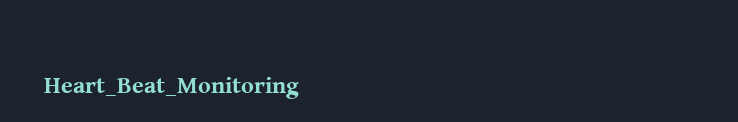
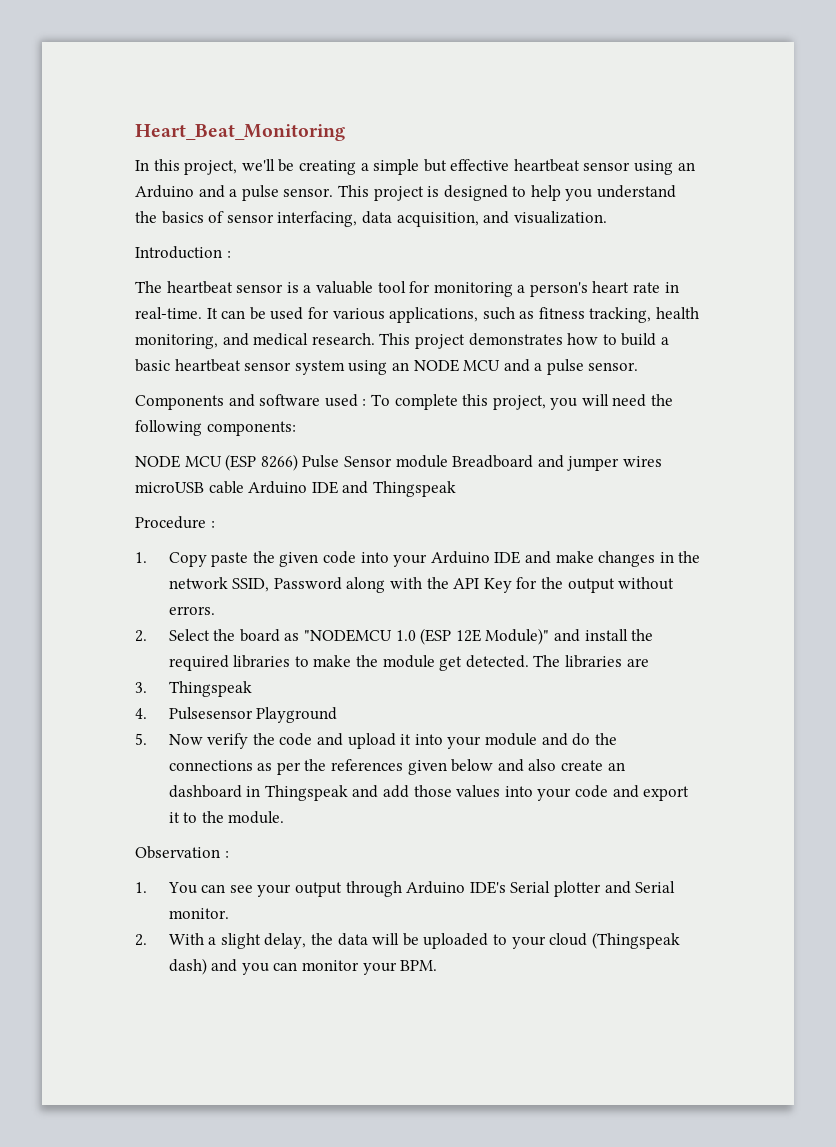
+ In this project, we'll be creating a simple but effective heartbeat sensor using an Arduino and a pulse sensor. This project is designed to help you understand the basics of sensor interfacing, data acquisition, and visualization.
+ Introduction :
+ The heartbeat sensor is a valuable tool for monitoring a person's heart rate in real-time. It can be used for various applications, such as fitness tracking, health monitoring, and medical research. This project demonstrates how to build a basic heartbeat sensor system using an NODE MCU and a pulse sensor.
+ Components and software used : To complete this project, you will need the following components:
+ NODE MCU (ESP 8266) Pulse Sensor module Breadboard and jumper wires microUSB cable Arduino IDE and Thingspeak
+ Procedure :
+ 1. Copy paste the given code into your Arduino IDE and make changes in the network SSID, Password along with the API Key for the output without errors.
+ 2. Select the board as "NODEMCU 1.0 (ESP 12E Module)" and install the required libraries to make the module get detected. The libraries are
+ 3. Thingspeak
+ 4. Pulsesensor Playground
+ 5. Now verify the code and upload it into your module and do the connections as per the references given below and also create an dashboard in Thingspeak and add those values into your code and export it to the module.
+ Observation :
+ 1. You can see your output through Arduino IDE's Serial plotter and Serial monitor.
+ 2. With a slight delay, the data will be uploaded to your cloud (Thingspeak dash) and you can monitor your BPM.

